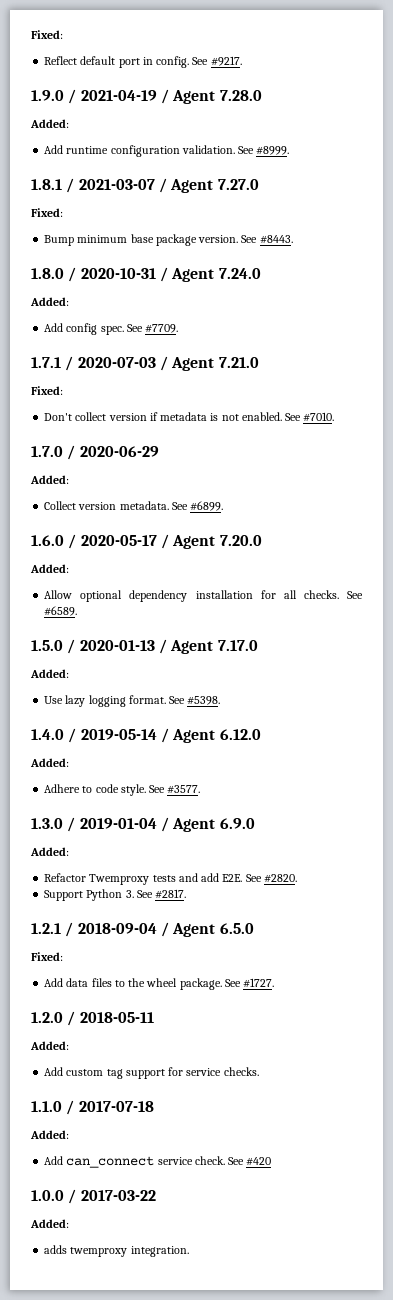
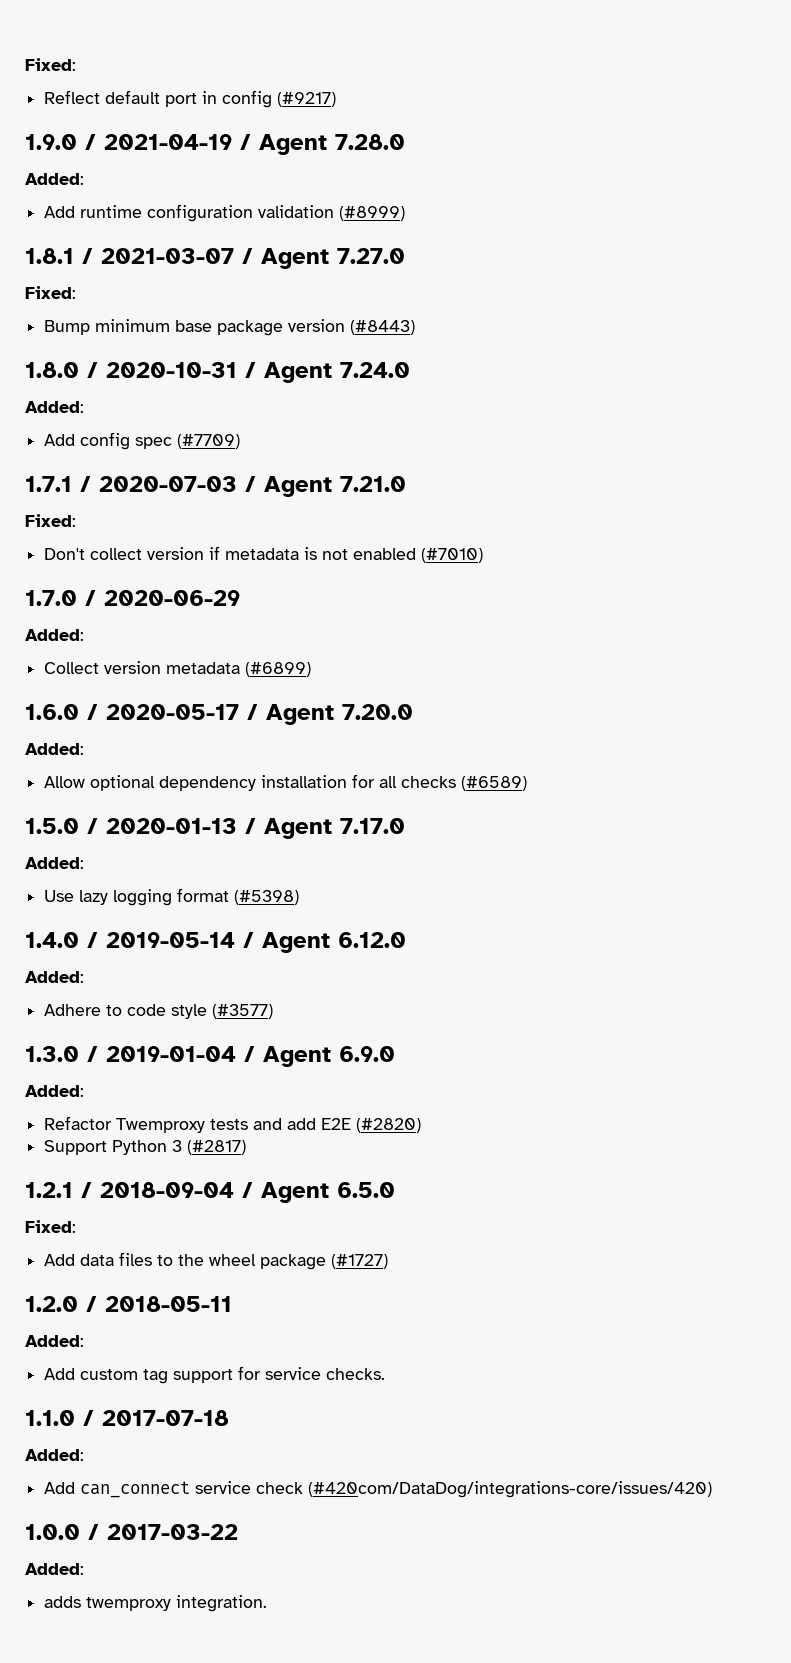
- Reflect default port in config. See #9217.
+ Reflect default port in config (#9217)
- Add runtime configuration validation. See #8999.
+ Add runtime configuration validation (#8999)
- Bump minimum base package version. See #8443.
+ Bump minimum base package version (#8443)
- Add config spec. See #7709.
+ Add config spec (#7709)
- Don't collect version if metadata is not enabled. See #7010.
+ Don't collect version if metadata is not enabled (#7010)
- Collect version metadata. See #6899.
+ Collect version metadata (#6899)
- Allow optional dependency installation for all checks. See #6589.
+ Allow optional dependency installation for all checks (#6589)
- Use lazy logging format. See #5398.
+ Use lazy logging format (#5398)
- Adhere to code style. See #3577.
+ Adhere to code style (#3577)
- Refactor Twemproxy tests and add E2E. See #2820.
+ Refactor Twemproxy tests and add E2E (#2820)
- Support Python 3. See #2817.
+ Support Python 3 (#2817)
- Add data files to the wheel package. See #1727.
+ Add data files to the wheel package (#1727)
- Add can_connect service check. See #420
+ Add can_connect service check (#420com/DataDog/integrations-core/issues/420)

